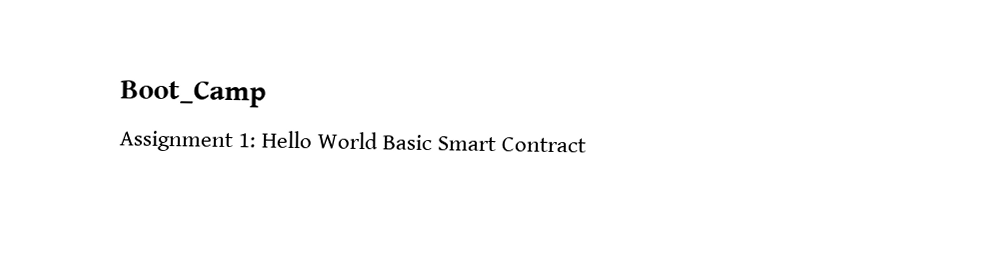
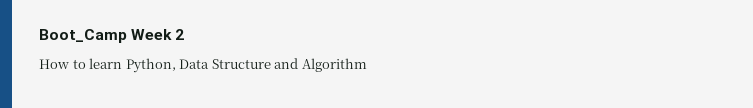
- Boot_Camp
- Assignment 1: Hello World Basic Smart Contract
+ Boot_Camp Week 2
+ How to learn Python, Data Structure and Algorithm

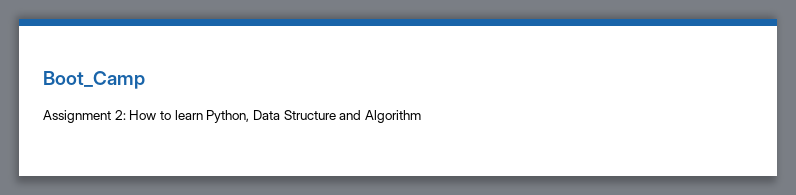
- Boot_Camp Week 2
- How to learn Python, Data Structure and Algorithm
+ Boot_Camp
+ Assignment 2: How to learn Python, Data Structure and Algorithm

